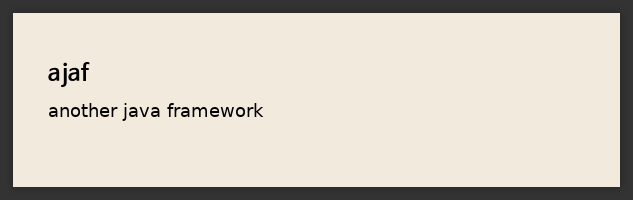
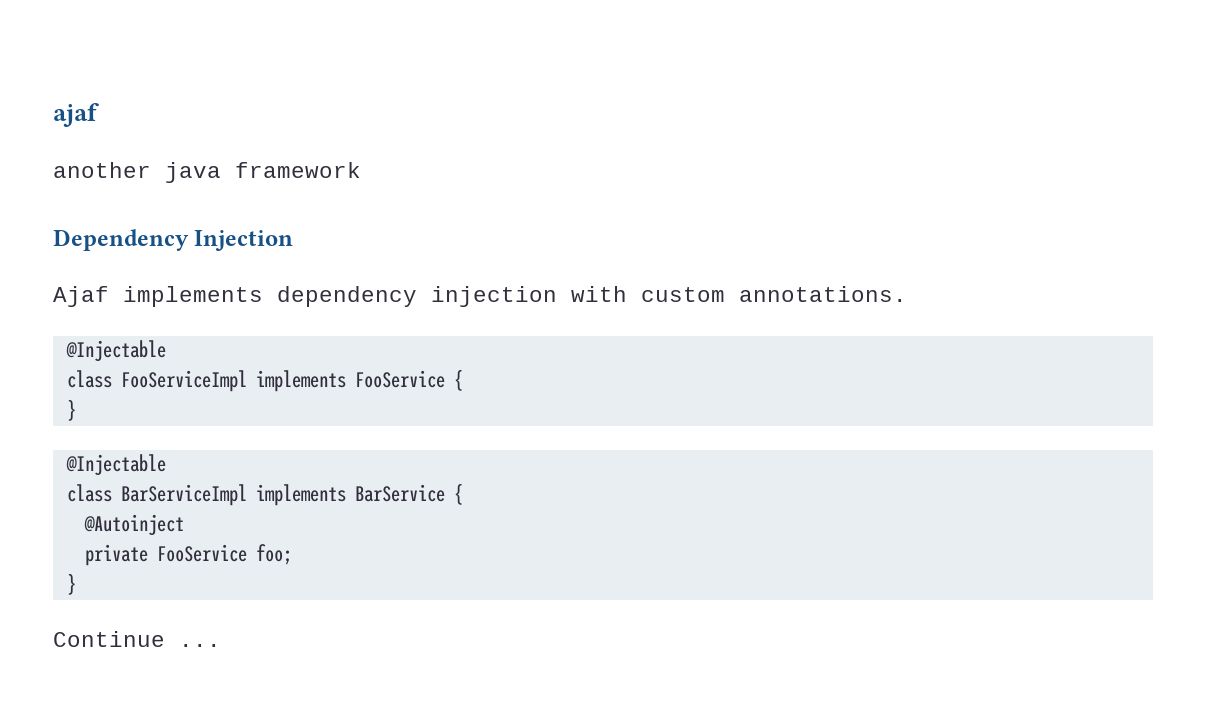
+ Dependency Injection
+ Ajaf implements dependency injection with custom annotations.
+ @Injectable
+ class FooServiceImpl implements FooService {
+ }
+ @Injectable
+ class BarServiceImpl implements BarService {
+ @Autoinject
+ private FooService foo;
+ }
+ Continue ...

